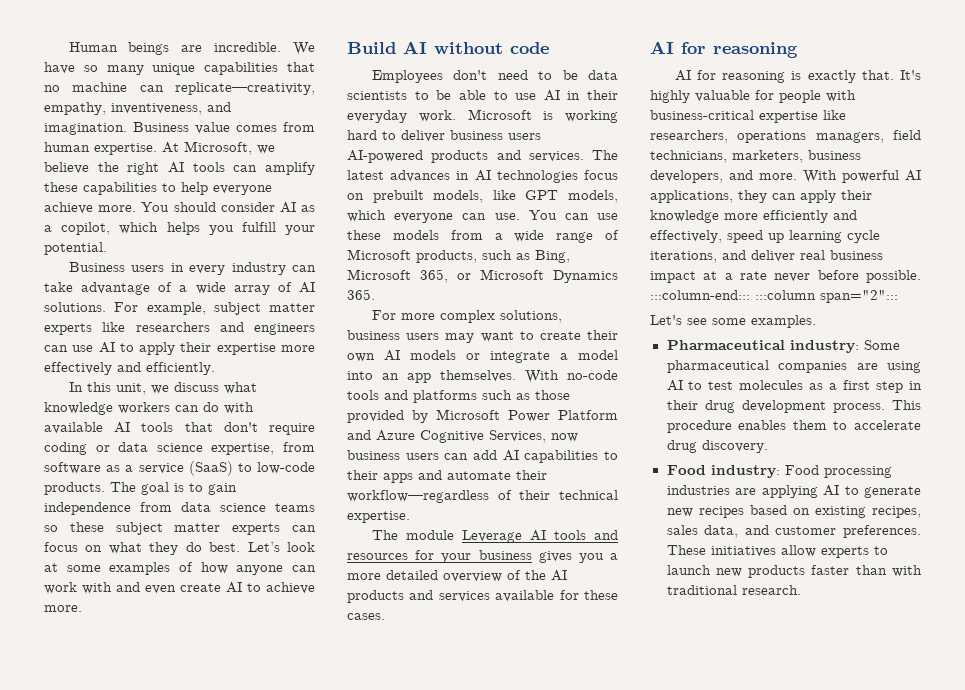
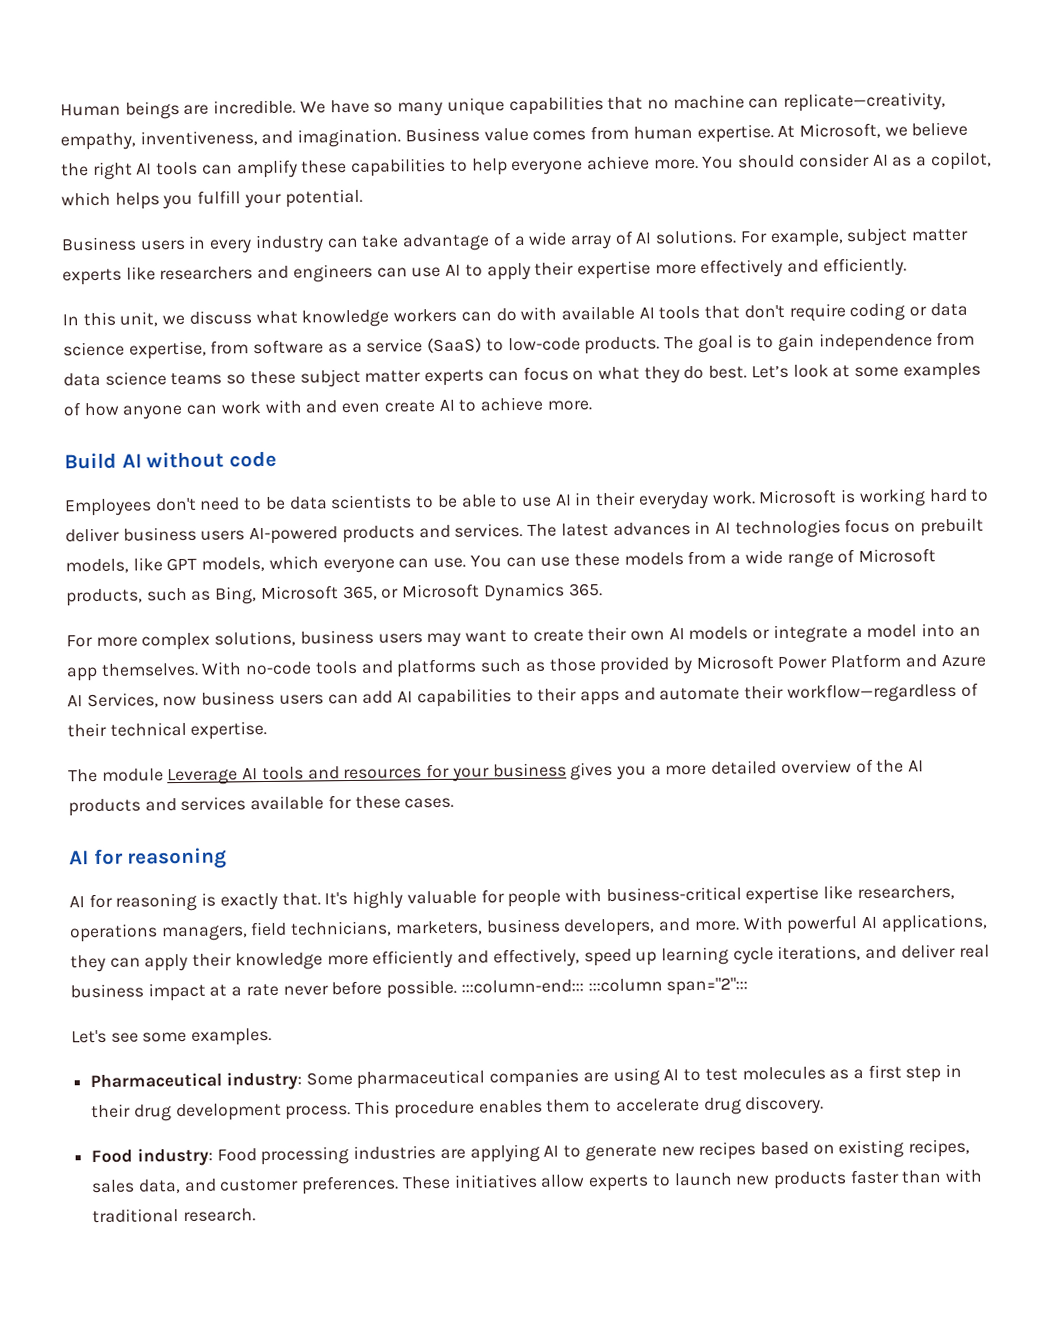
- With no-code tools and platforms such as those provided by Microsoft Power Platform and Azure Cognitive Services, now business users can add AI capabilities to their apps and automate their workflow—regardless of their technical expertise.
+ With no-code tools and platforms such as those provided by Microsoft Power Platform and Azure AI Services, now business users can add AI capabilities to their apps and automate their workflow—regardless of their technical expertise.

